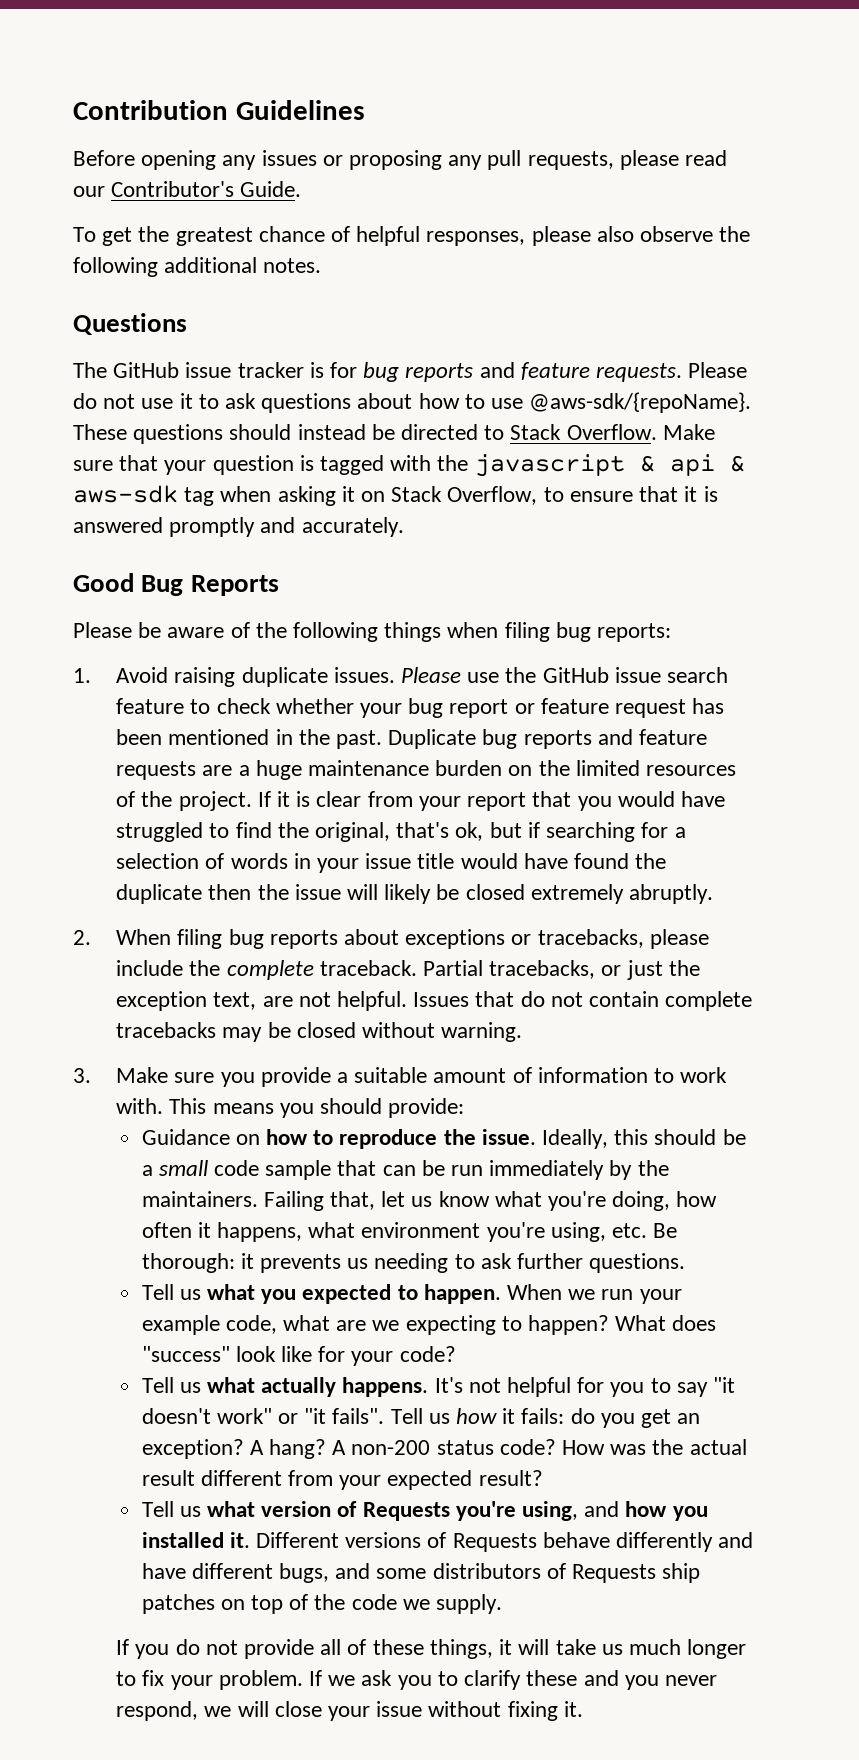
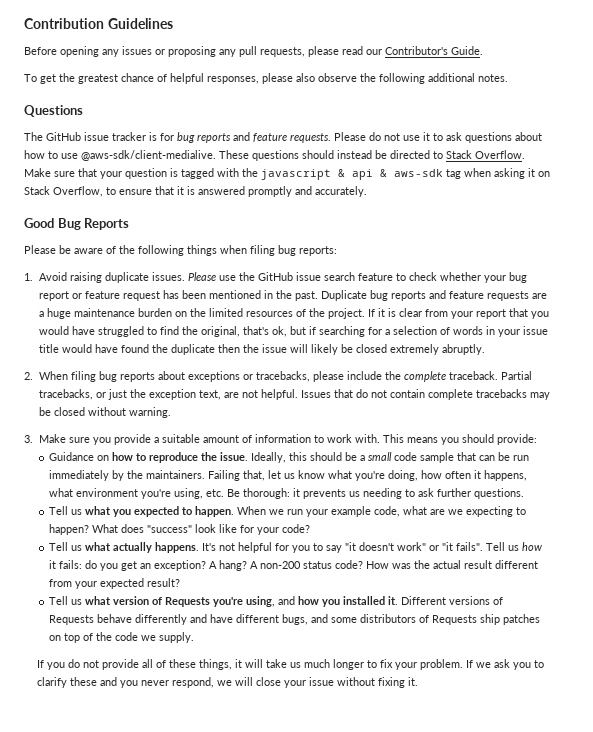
- Please do not use it to ask questions about how to use @aws-sdk/{repoName}.
+ Please do not use it to ask questions about how to use @aws-sdk/client-medialive.

